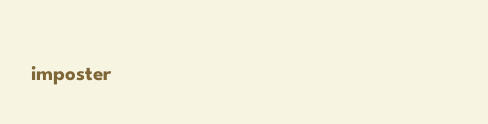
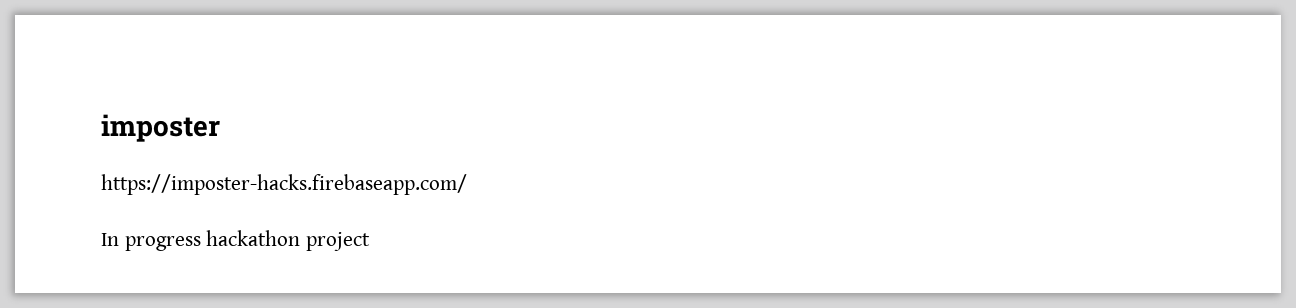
+ https://imposter-hacks.firebaseapp.com/
+ In progress hackathon project

